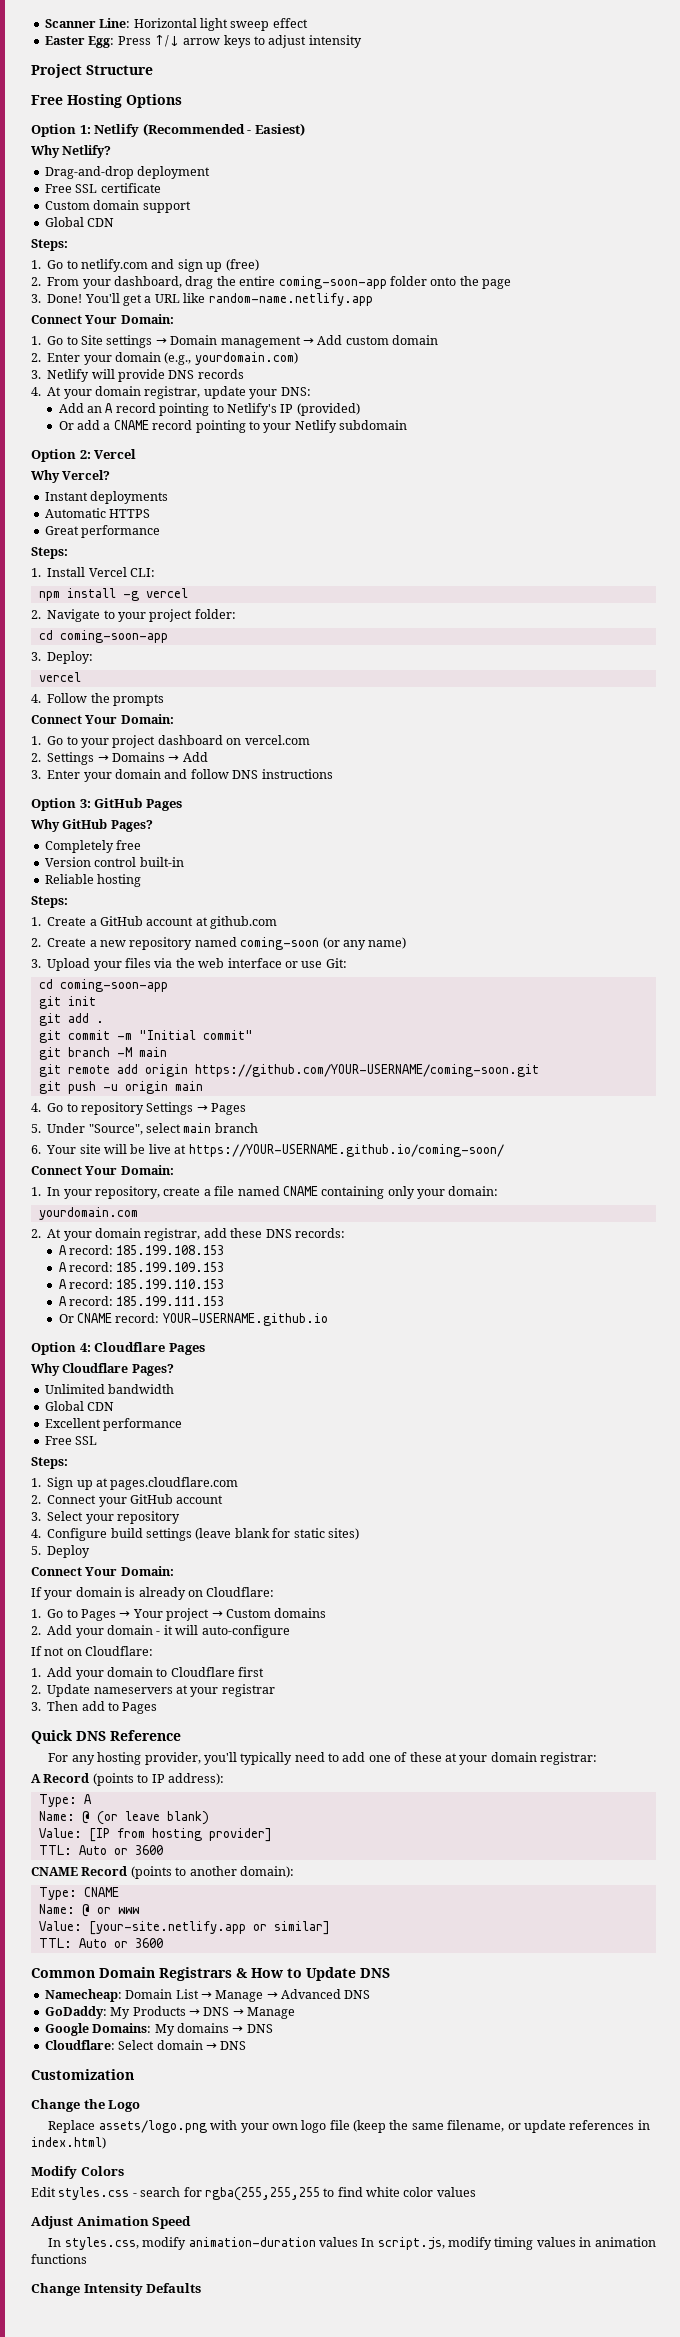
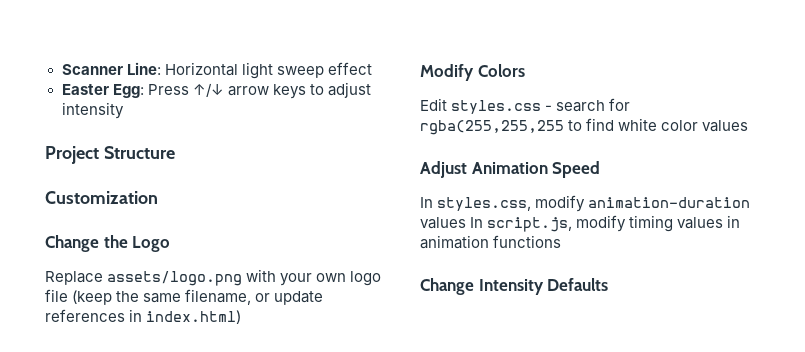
- Free Hosting Options
- Option 1: Netlify (Recommended - Easiest)
- Why Netlify?
- Drag-and-drop deployment
- Free SSL certificate
- Custom domain support
- Global CDN
- Steps:
- 1. Go to netlify.com and sign up (free)
- 2. From your dashboard, drag the entire coming-soon-app folder onto the page
- 3. Done! You'll get a URL like random-name.netlify.app
- Connect Your Domain:
- 1. Go to Site settings → Domain management → Add custom domain
- 2. Enter your domain (e.g., yourdomain.com)
- 3. Netlify will provide DNS records
- 4. At your domain registrar, update your DNS:
- Add an A record pointing to Netlify's IP (provided)
- Or add a CNAME record pointing to your Netlify subdomain
- Option 2: Vercel
- Why Vercel?
- Instant deployments
- Automatic HTTPS
- Great performance
- Steps:
- 1. Install Vercel CLI:
- npm install -g vercel
- 2. Navigate to your project folder:
- cd coming-soon-app
- 3. Deploy:
- vercel
- 4. Follow the prompts
- Connect Your Domain:
- 1. Go to your project dashboard on vercel.com
- 2. Settings → Domains → Add
- 3. Enter your domain and follow DNS instructions
- Option 3: GitHub Pages
- Why GitHub Pages?
- Completely free
- Version control built-in
- Reliable hosting
- Steps:
- 1. Create a GitHub account at github.com
- 2. Create a new repository named coming-soon (or any name)
- 3. Upload your files via the web interface or use Git:
- cd coming-soon-app
- git init
- git add .
- git commit -m "Initial commit"
- git branch -M main
- git remote add origin https://github.com/YOUR-USERNAME/coming-soon.git
- git push -u origin main
- 4. Go to repository Settings → Pages
- 5. Under "Source", select main branch
- 6. Your site will be live at https://YOUR-USERNAME.github.io/coming-soon/
- Connect Your Domain:
- 1. In your repository, create a file named CNAME containing only your domain:
- yourdomain.com
- 2. At your domain registrar, add these DNS records:
- A record: 185.199.108.153
- A record: 185.199.109.153
- A record: 185.199.110.153
- A record: 185.199.111.153
- Or CNAME record: YOUR-USERNAME.github.io
- Option 4: Cloudflare Pages
- Why Cloudflare Pages?
- Unlimited bandwidth
- Global CDN
- Excellent performance
- Free SSL
- Steps:
- 1. Sign up at pages.cloudflare.com
- 2. Connect your GitHub account
- 3. Select your repository
- 4. Configure build settings (leave blank for static sites)
- 5. Deploy
- Connect Your Domain:
- If your domain is already on Cloudflare:
- 1. Go to Pages → Your project → Custom domains
- 2. Add your domain - it will auto-configure
- If not on Cloudflare:
- 1. Add your domain to Cloudflare first
- 2. Update nameservers at your registrar
- 3. Then add to Pages
- Quick DNS Reference
- For any hosting provider, you'll typically need to add one of these at your domain registrar:
- A Record (points to IP address):
- Type: A
- Name: @ (or leave blank)
- Value: [IP from hosting provider]
- TTL: Auto or 3600
- CNAME Record (points to another domain):
- Type: CNAME
- Name: @ or www
- Value: [your-site.netlify.app or similar]
- TTL: Auto or 3600
- Common Domain Registrars & How to Update DNS
- Namecheap: Domain List → Manage → Advanced DNS
- GoDaddy: My Products → DNS → Manage
- Google Domains: My domains → DNS
- Cloudflare: Select domain → DNS

